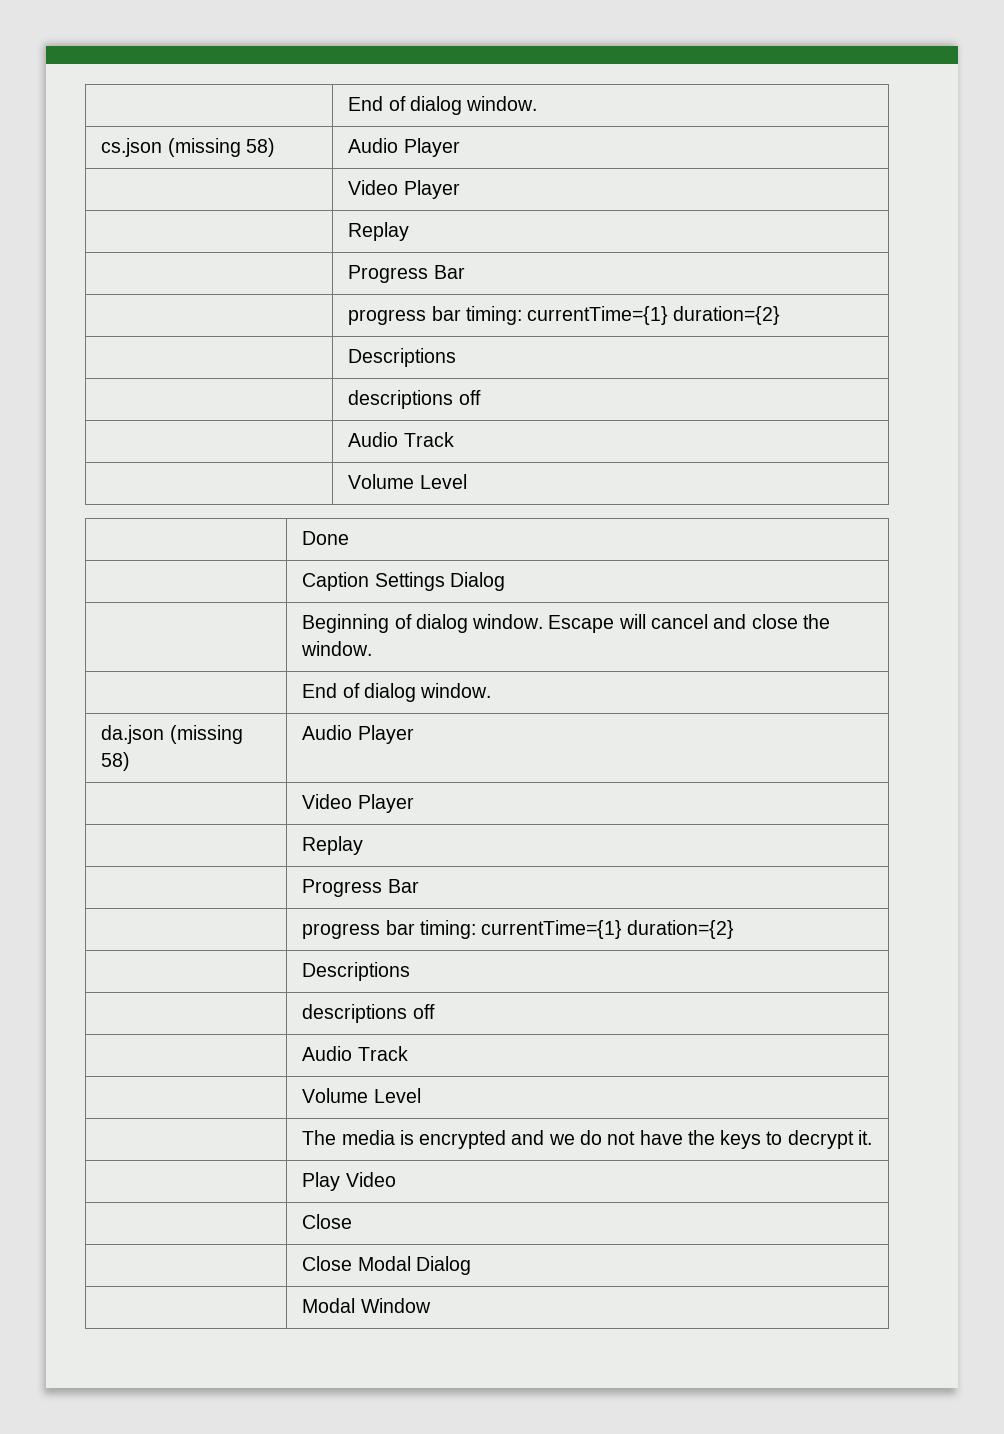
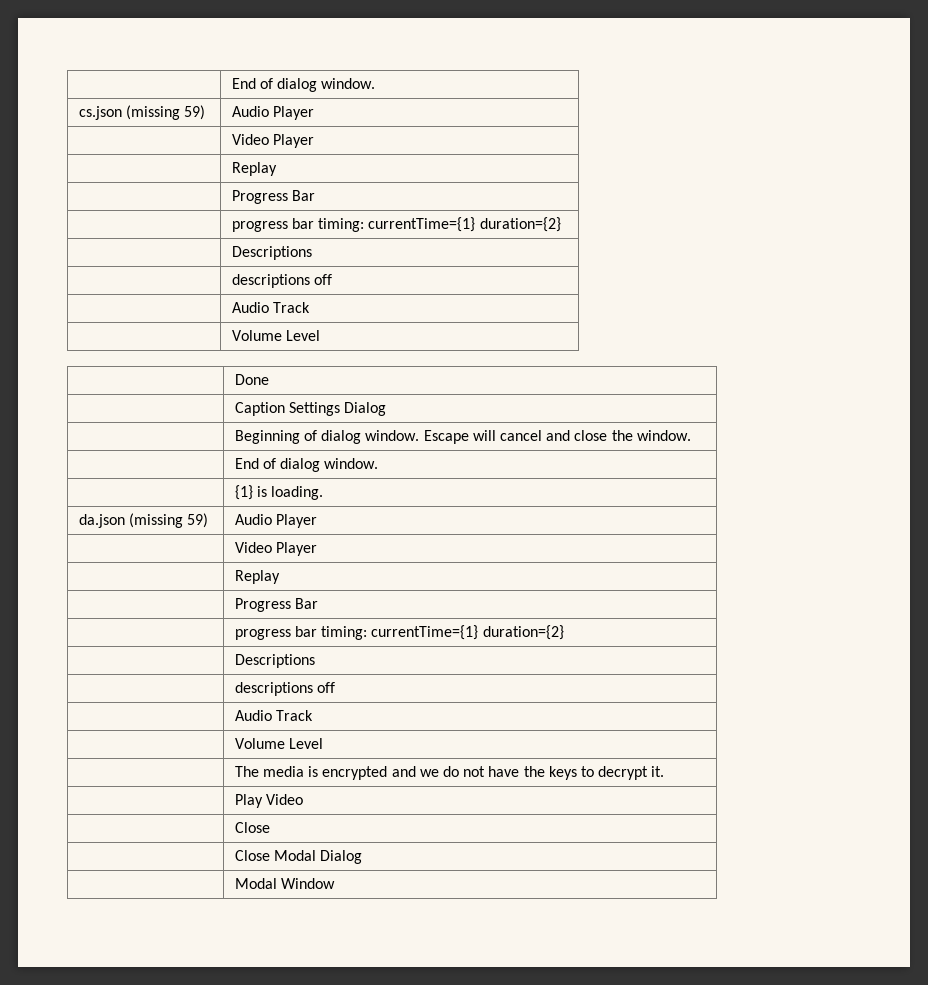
- cs.json (missing 58) | Audio Player
+ cs.json (missing 59) | Audio Player
+ | {1} is loading.
- da.json (missing 58) | Audio Player
+ da.json (missing 59) | Audio Player

